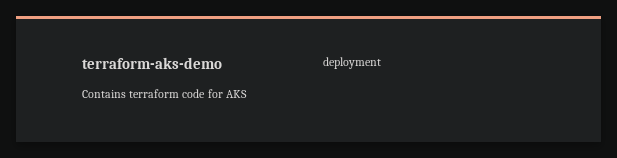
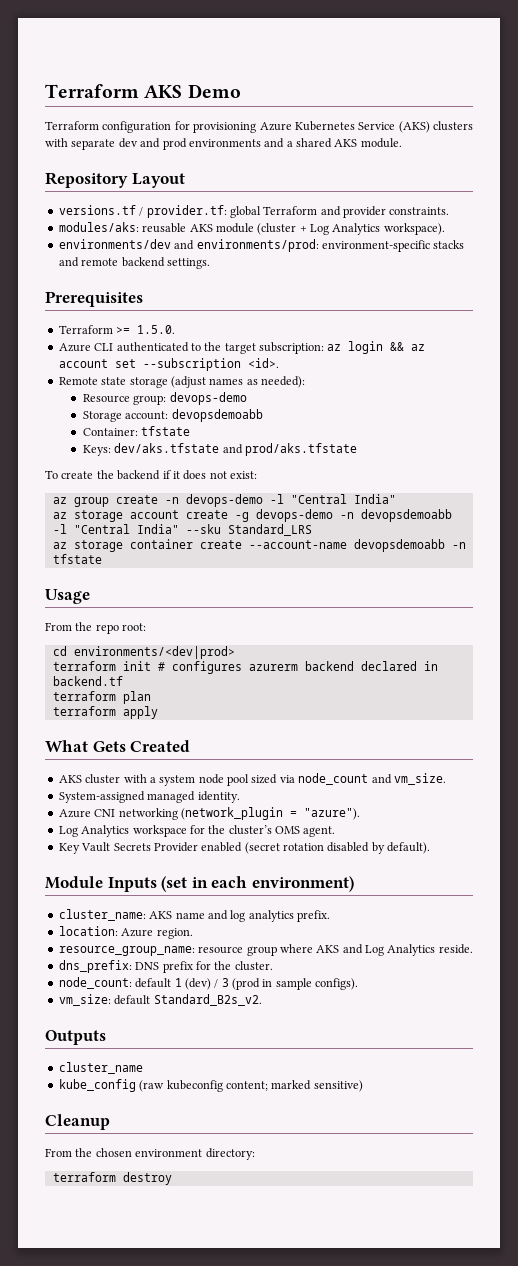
- terraform-aks-demo
- Contains terraform code for AKS deployment
+ Terraform AKS Demo
+ Terraform configuration for provisioning Azure Kubernetes Service (AKS) clusters with separate dev and prod environments and a shared AKS module.
+ Repository Layout
+ versions.tf / provider.tf: global Terraform and provider constraints.
+ modules/aks: reusable AKS module (cluster + Log Analytics workspace).
+ environments/dev and environments/prod: environment-specific stacks and remote backend settings.
+ Prerequisites
+ Terraform >= 1.5.0.
+ Azure CLI authenticated to the target subscription: az login && az account set --subscription <id>.
+ Remote state storage (adjust names as needed):
+ Resource group: devops-demo
+ Storage account: devopsdemoabb
+ Container: tfstate
+ Keys: dev/aks.tfstate and prod/aks.tfstate
+ To create the backend if it does not exist:
+ az group create -n devops-demo -l "Central India"
+ az storage account create -g devops-demo -n devopsdemoabb -l "Central India" --sku Standard_LRS
+ az storage container create --account-name devopsdemoabb -n tfstate
+ Usage
+ From the repo root:
+ cd environments/<dev|prod>
+ terraform init # configures azurerm backend declared in backend.tf
+ terraform plan
+ terraform apply
+ What Gets Created
+ AKS cluster with a system node pool sized via node_count and vm_size.
+ System-assigned managed identity.
+ Azure CNI networking (network_plugin = "azure").
+ Log Analytics workspace for the cluster’s OMS agent.
+ Key Vault Secrets Provider enabled (secret rotation disabled by default).
+ Module Inputs (set in each environment)
+ cluster_name: AKS name and log analytics prefix.
+ location: Azure region.
+ resource_group_name: resource group where AKS and Log Analytics reside.
+ dns_prefix: DNS prefix for the cluster.
+ node_count: default 1 (dev) / 3 (prod in sample configs).
+ vm_size: default Standard_B2s_v2.
+ Outputs
+ cluster_name
+ kube_config (raw kubeconfig content; marked sensitive)
+ Cleanup
+ From the chosen environment directory:
+ terraform destroy

